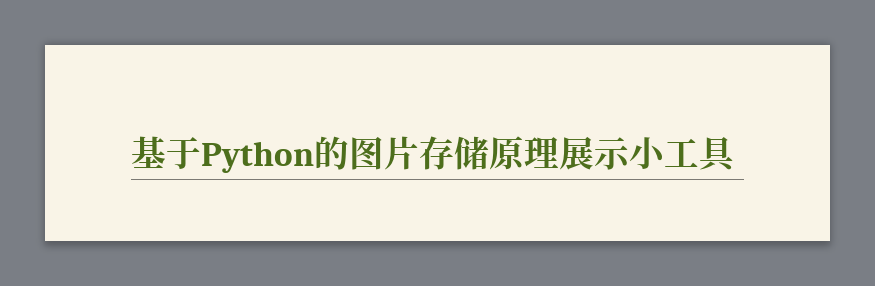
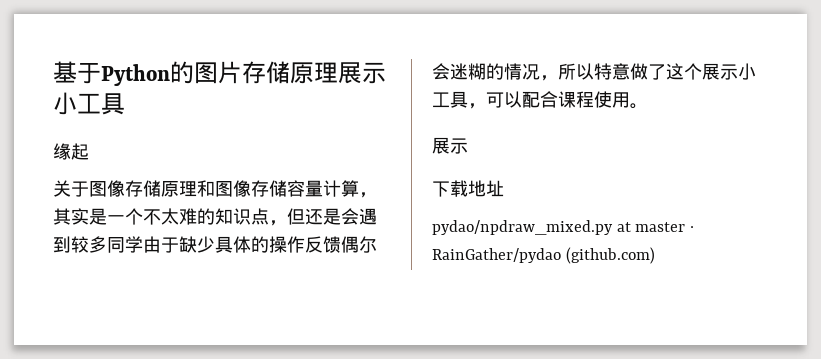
+ 缘起
+ 关于图像存储原理和图像存储容量计算，其实是一个不太难的知识点，但还是会遇到较多同学由于缺少具体的操作反馈偶尔会迷糊的情况，所以特意做了这个展示小工具，可以配合课程使用。
+ 展示
+ 下载地址
+ pydao/npdraw_mixed.py at master · RainGather/pydao (github.com)

